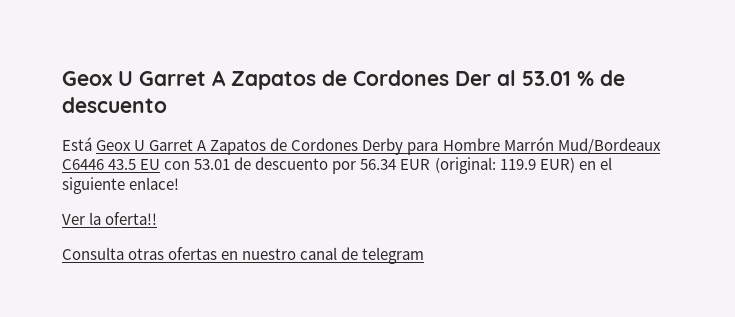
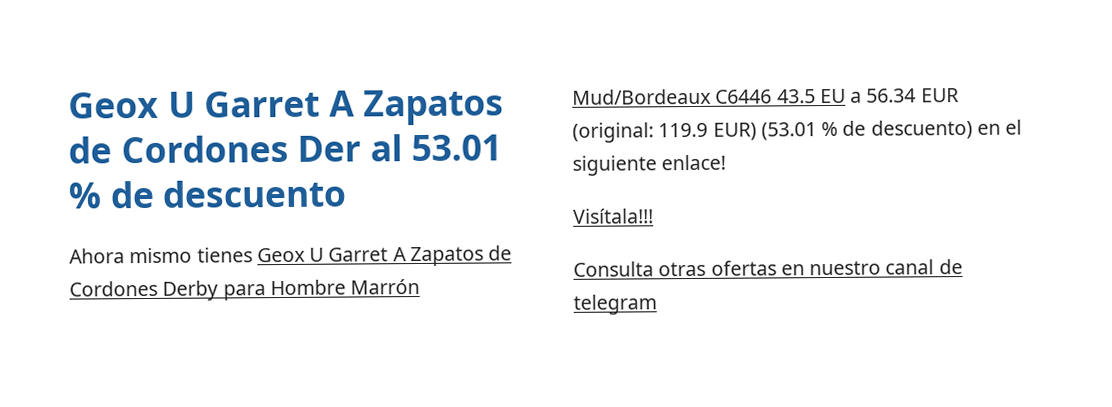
- Está Geox U Garret A Zapatos de Cordones Derby para Hombre Marrón Mud/Bordeaux C6446 43.5 EU con 53.01 de descuento por 56.34 EUR (original: 119.9 EUR) en el siguiente enlace!
+ Ahora mismo tienes Geox U Garret A Zapatos de Cordones Derby para Hombre Marrón Mud/Bordeaux C6446 43.5 EU a 56.34 EUR (original: 119.9 EUR) (53.01 % de descuento) en el siguiente enlace!
- Ver la oferta!!
+ Visítala!!!

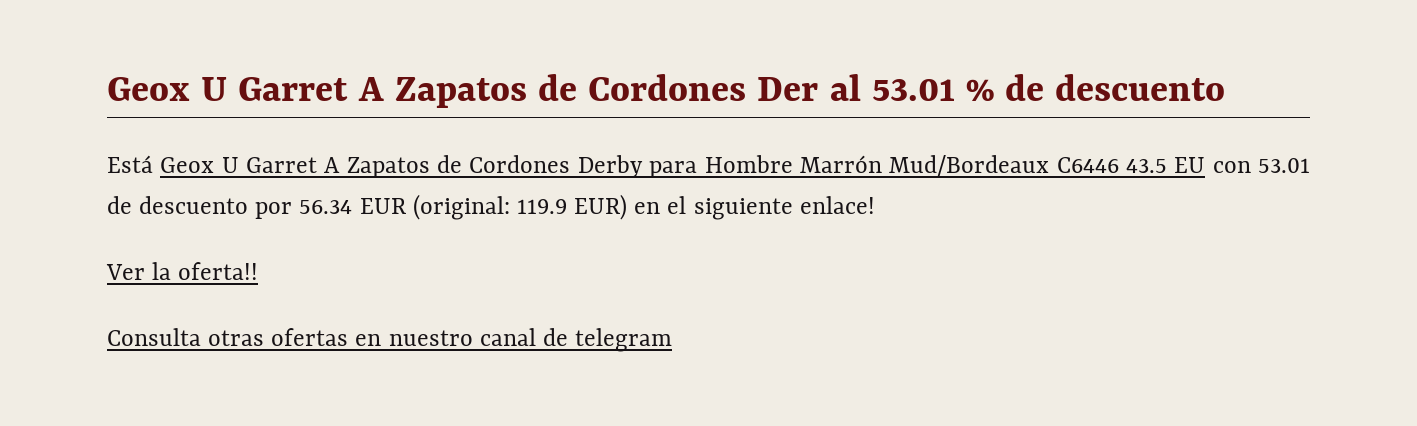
- Ahora mismo tienes Geox U Garret A Zapatos de Cordones Derby para Hombre Marrón Mud/Bordeaux C6446 43.5 EU a 56.34 EUR (original: 119.9 EUR) (53.01 % de descuento) en el siguiente enlace!
+ Está Geox U Garret A Zapatos de Cordones Derby para Hombre Marrón Mud/Bordeaux C6446 43.5 EU con 53.01 de descuento por 56.34 EUR (original: 119.9 EUR) en el siguiente enlace!
- Visítala!!!
+ Ver la oferta!!

